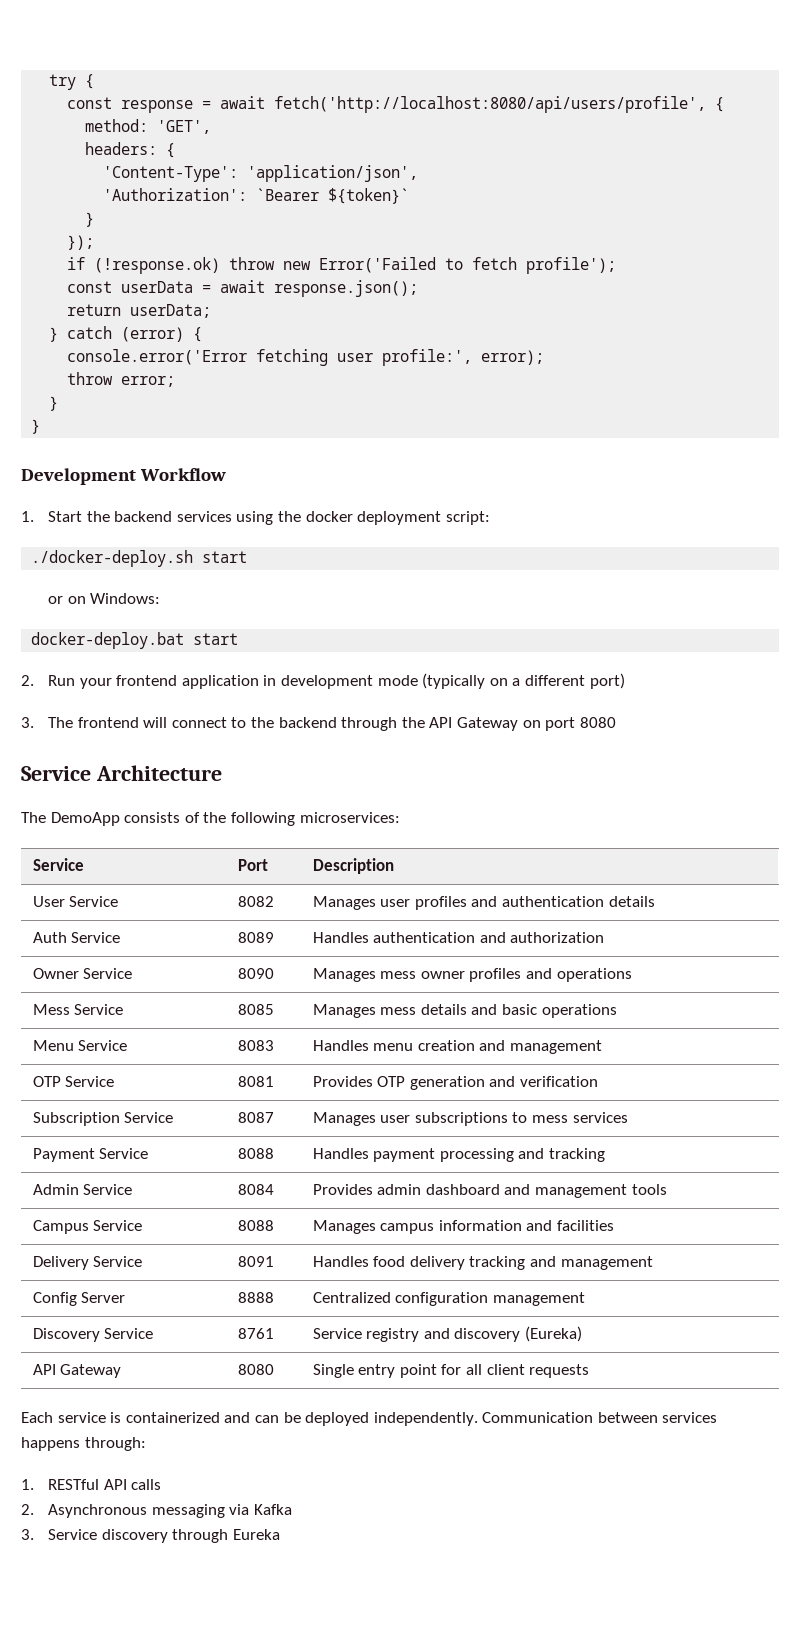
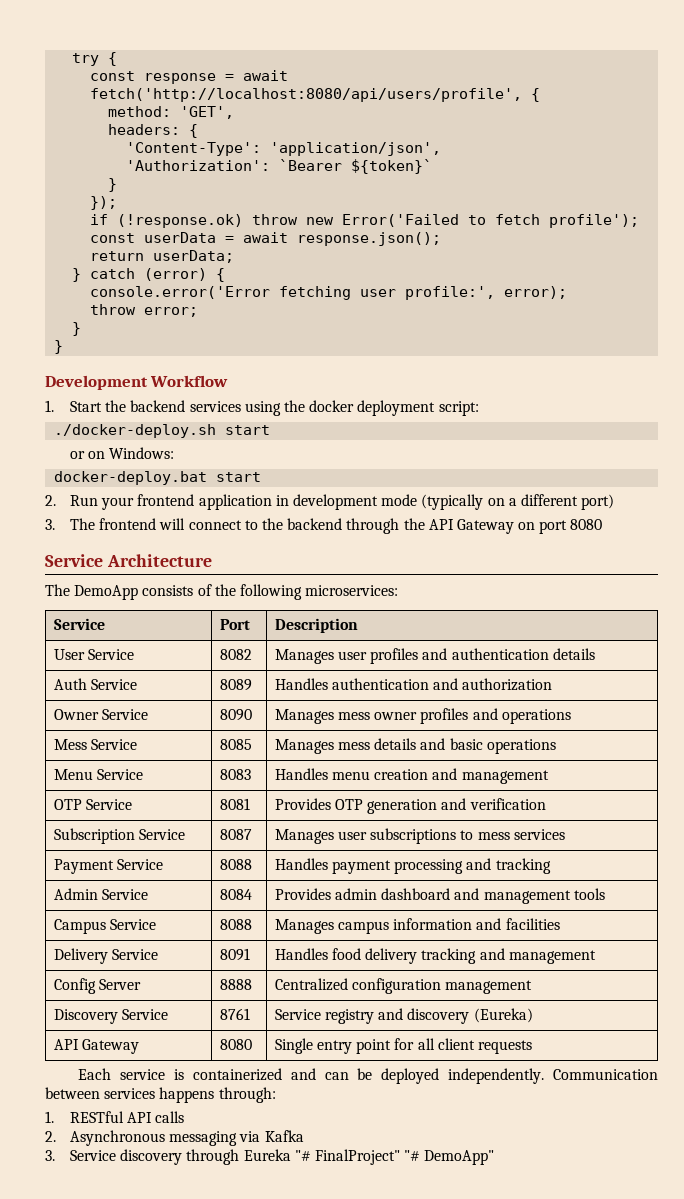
- 3. Service discovery through Eureka
+ 3. Service discovery through Eureka "# FinalProject" "# DemoApp"

